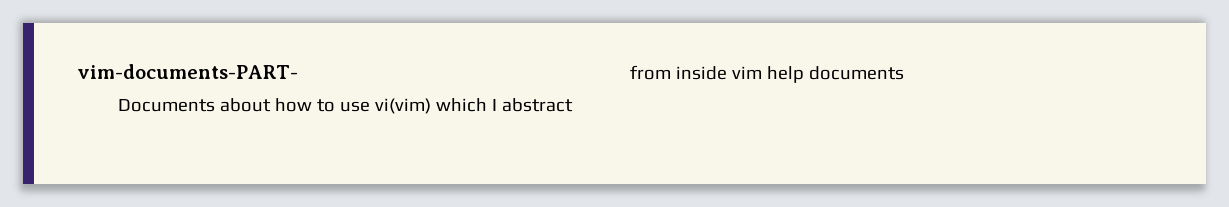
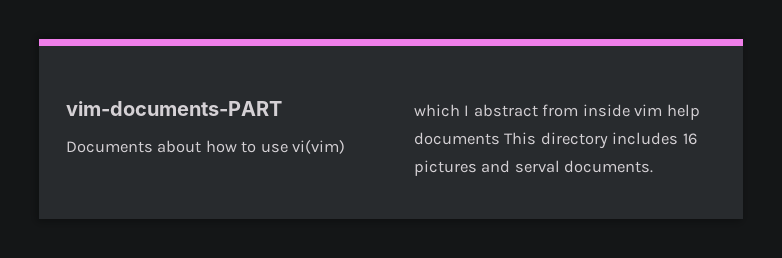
- vim-documents-PART-
+ vim-documents-PART
- Documents about how to use vi(vim) which I abstract from inside vim help documents
+ Documents about how to use vi(vim) which I abstract from inside vim help documents This directory includes 16 pictures and serval documents.

